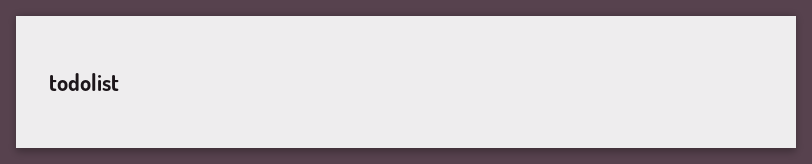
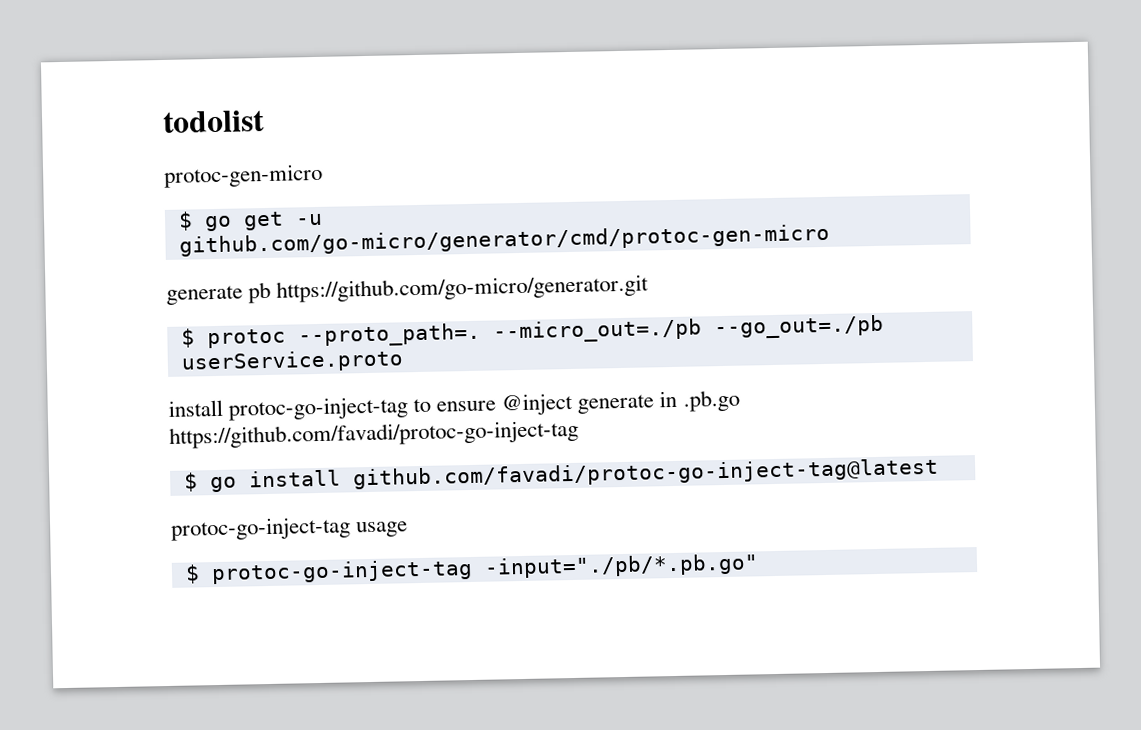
+ protoc-gen-micro
+ $ go get -u github.com/go-micro/generator/cmd/protoc-gen-micro
+ generate pb https://github.com/go-micro/generator.git
+ $ protoc --proto_path=. --micro_out=./pb --go_out=./pb userService.proto
+ install protoc-go-inject-tag to ensure @inject generate in .pb.go https://github.com/favadi/protoc-go-inject-tag
+ $ go install github.com/favadi/protoc-go-inject-tag@latest
+ protoc-go-inject-tag usage
+ $ protoc-go-inject-tag -input="./pb/*.pb.go"

